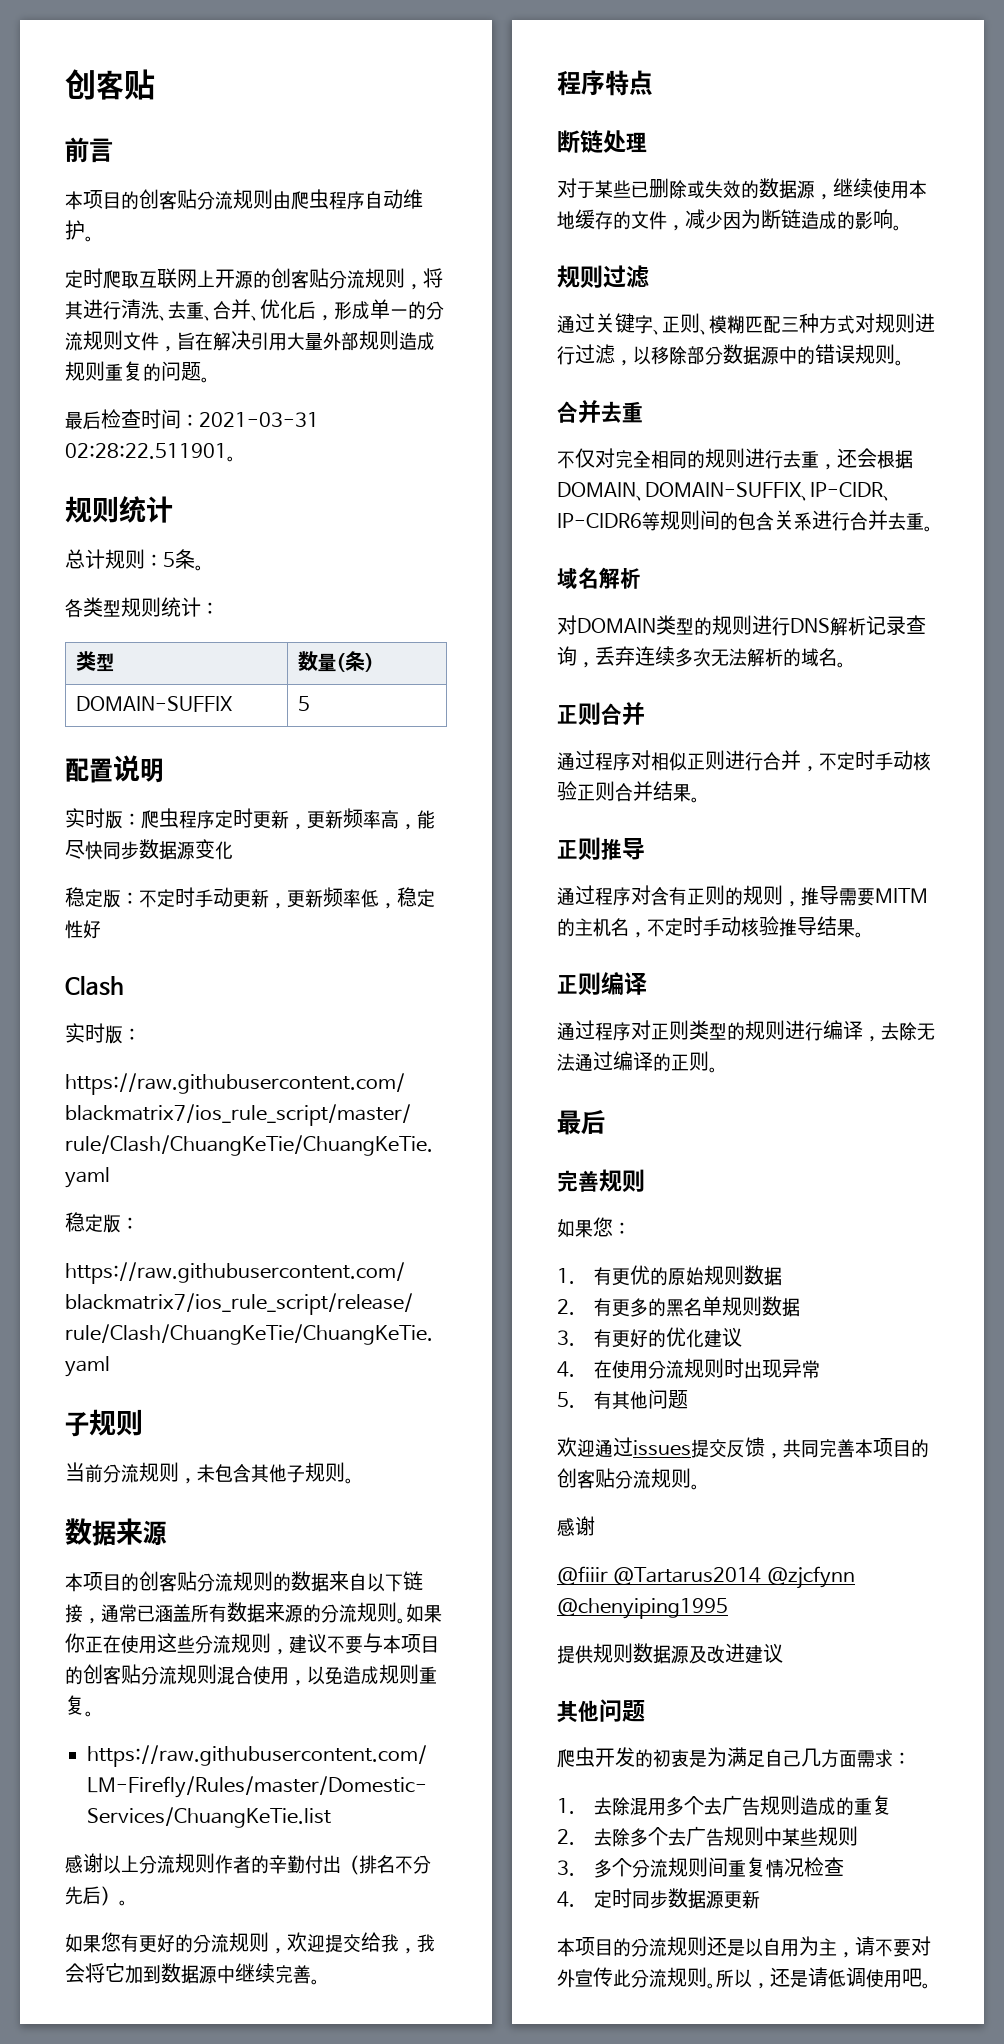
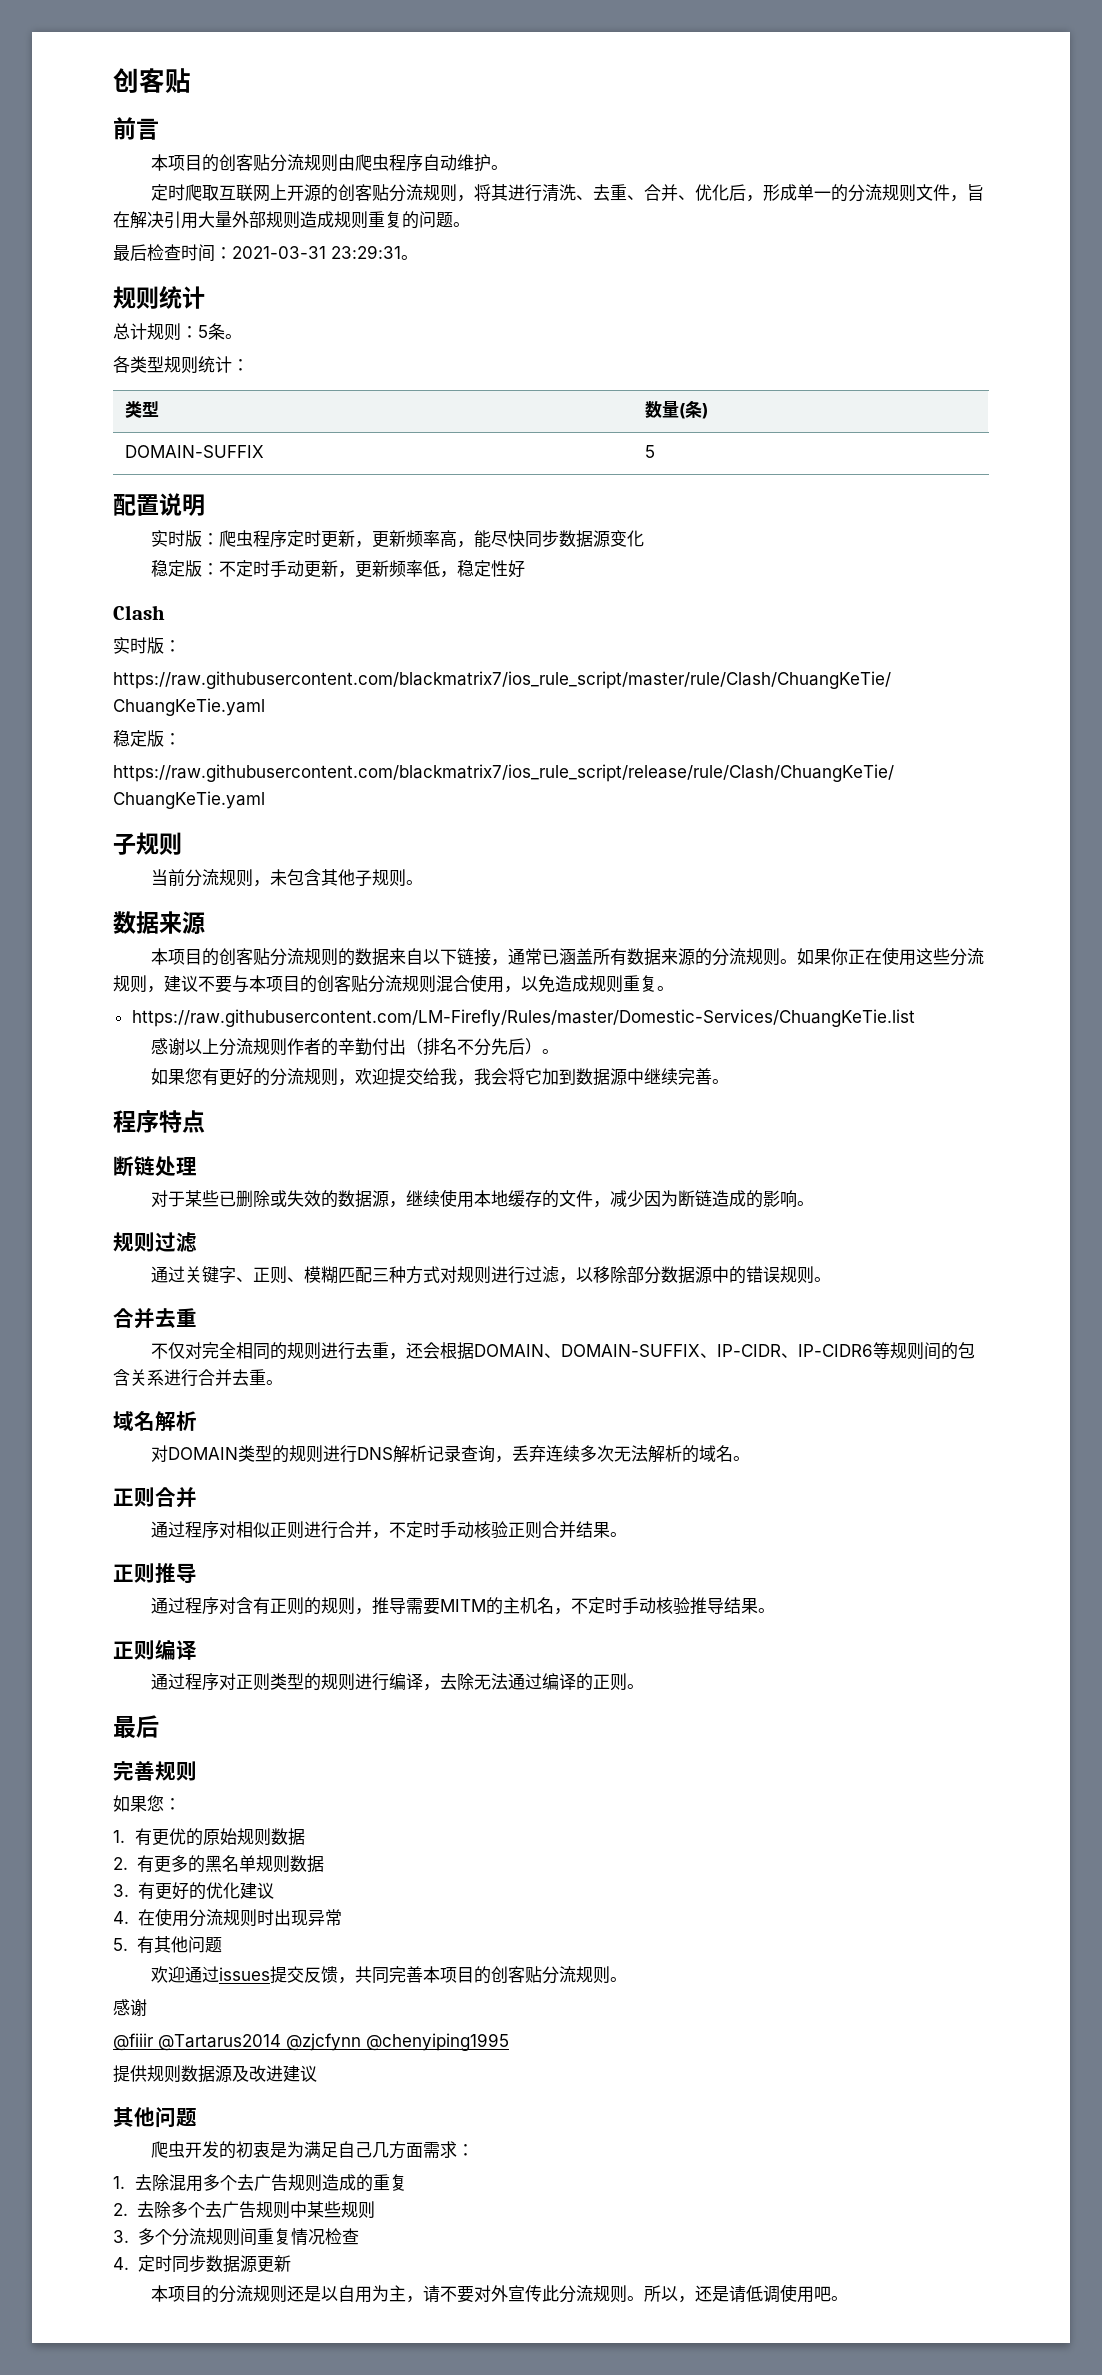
- 最后检查时间：2021-03-31 02:28:22.511901。
+ 最后检查时间：2021-03-31 23:29:31。

